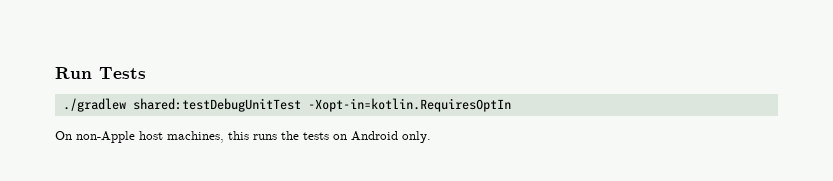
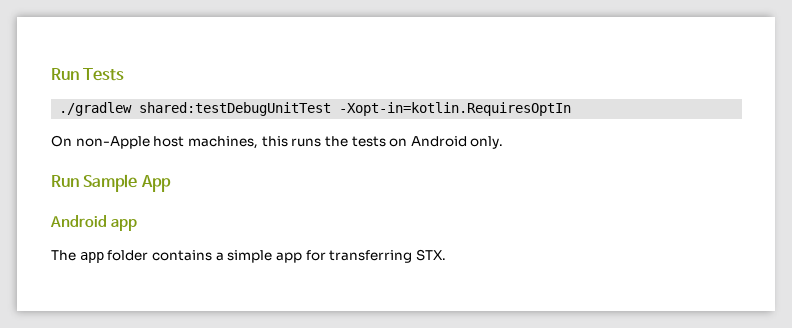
+ Run Sample App
+ Android app
+ The app folder contains a simple app for transferring STX.

